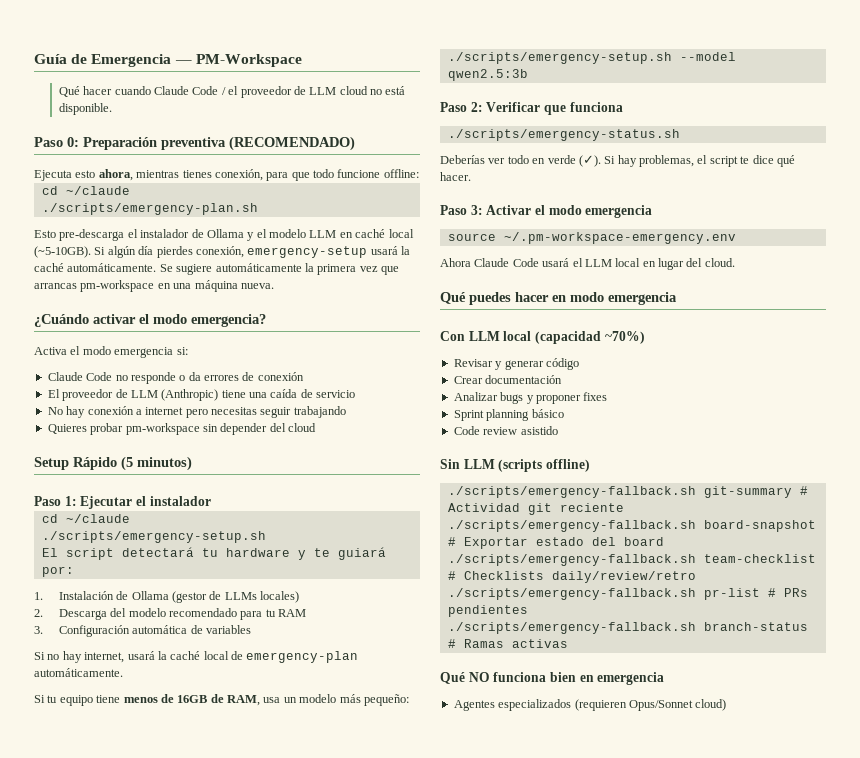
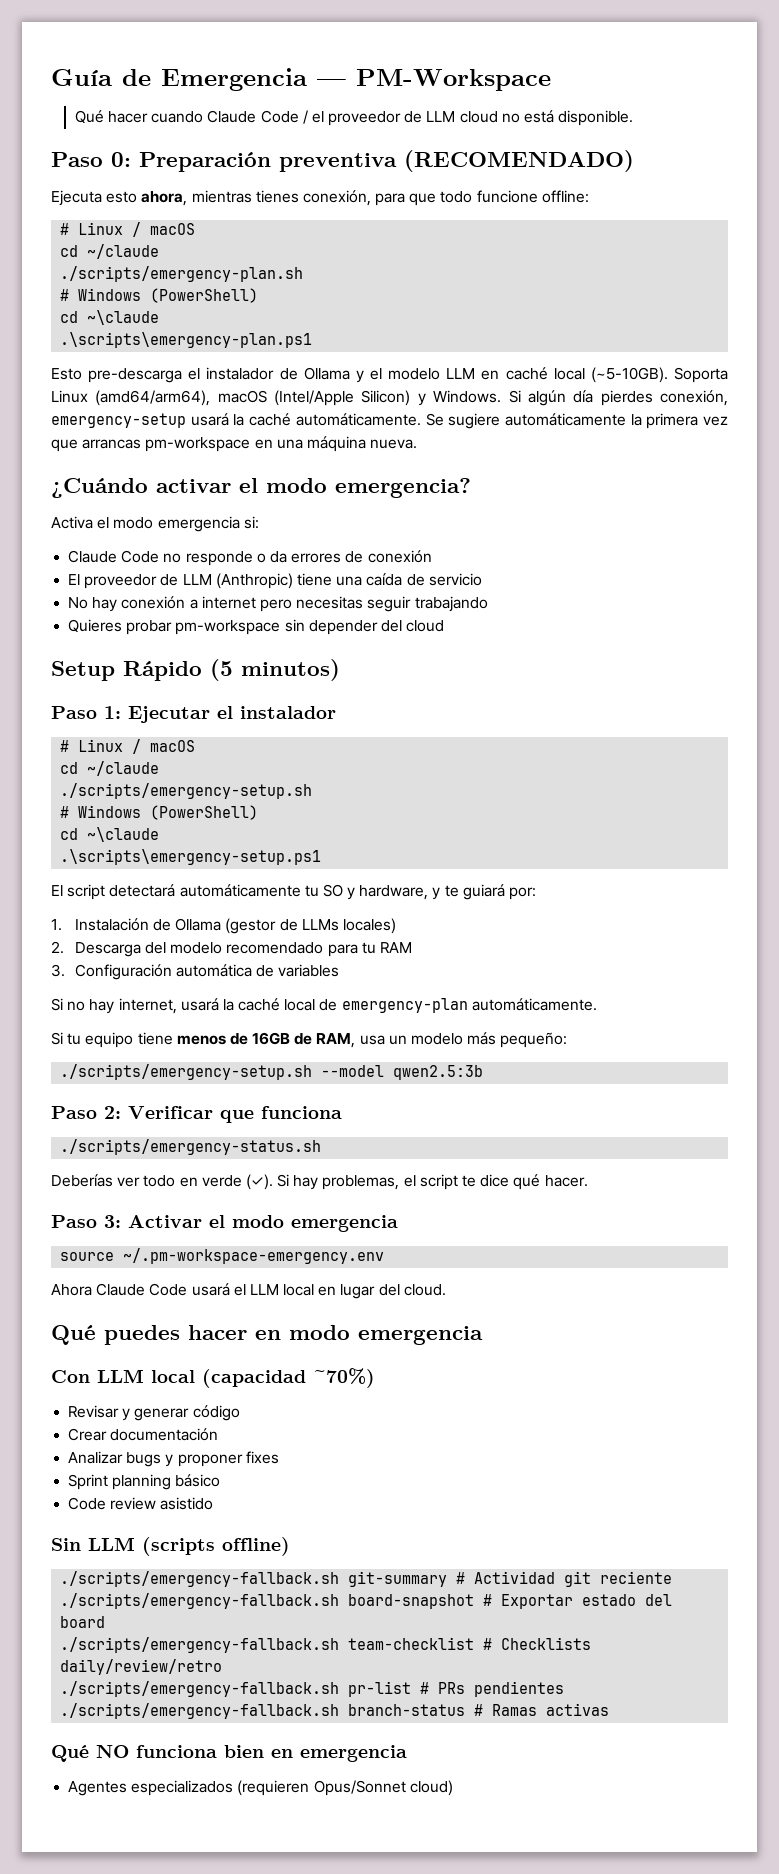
  Ejecuta esto ahora, mientras tienes conexión, para que todo funcione offline:
+ # Linux / macOS
  ./scripts/emergency-plan.sh
+ # Windows (PowerShell)
+ cd ~\claude
+ .\scripts\emergency-plan.ps1
+ Soporta Linux (amd64/arm64), macOS (Intel/Apple Silicon) y Windows.
  Paso 1: Ejecutar el instalador
+ # Linux / macOS
  cd ~/claude
  ./scripts/emergency-setup.sh
- El script detectará tu hardware y te guiará por:
+ # Windows (PowerShell)
+ cd ~\claude
+ .\scripts\emergency-setup.ps1
+ El script detectará automáticamente tu SO y hardware, y te guiará por:

